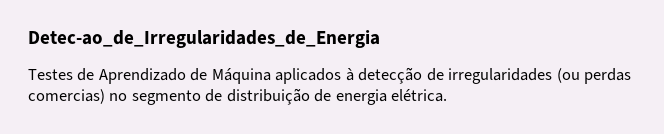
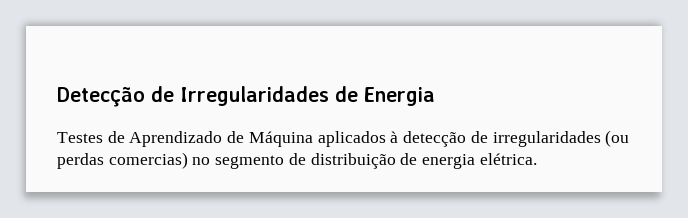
- Detec-ao_de_Irregularidades_de_Energia
+ Detecção de Irregularidades de Energia

